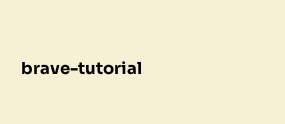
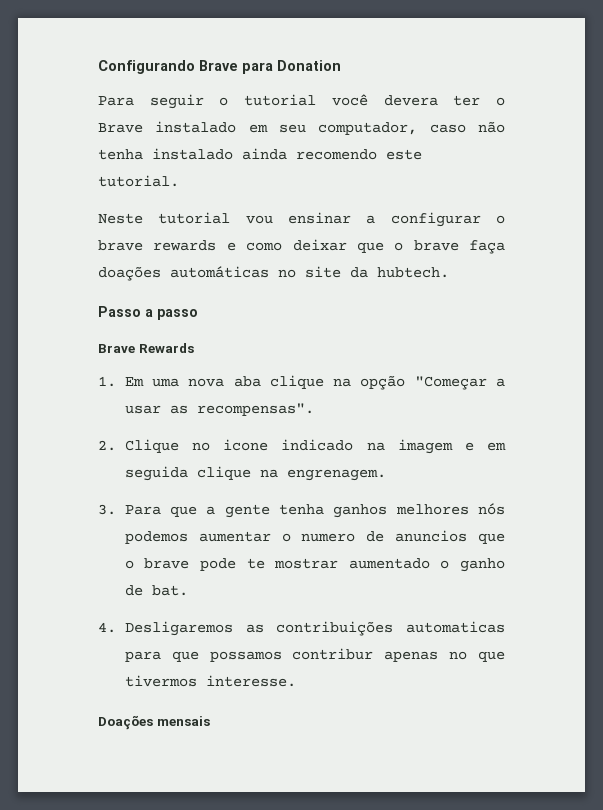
- brave-tutorial
+ Configurando Brave para Donation
+ Para seguir o tutorial você devera ter o Brave instalado em seu computador, caso não tenha instalado ainda recomendo este tutorial.
+ Neste tutorial vou ensinar a configurar o brave rewards e como deixar que o brave faça doações automáticas no site da hubtech.
+ Passo a passo
+ Brave Rewards
+ 1. Em uma nova aba clique na opção "Começar a usar as recompensas".
+ 2. Clique no icone indicado na imagem e em seguida clique na engrenagem.
+ 3. Para que a gente tenha ganhos melhores nós podemos aumentar o numero de anuncios que o brave pode te mostrar aumentado o ganho de bat.
+ 4. Desligaremos as contribuições automaticas para que possamos contribur apenas no que tivermos interesse.
+ Doações mensais

